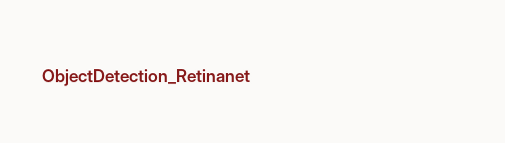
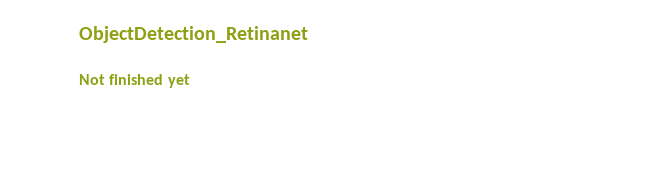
+ Not finished yet

